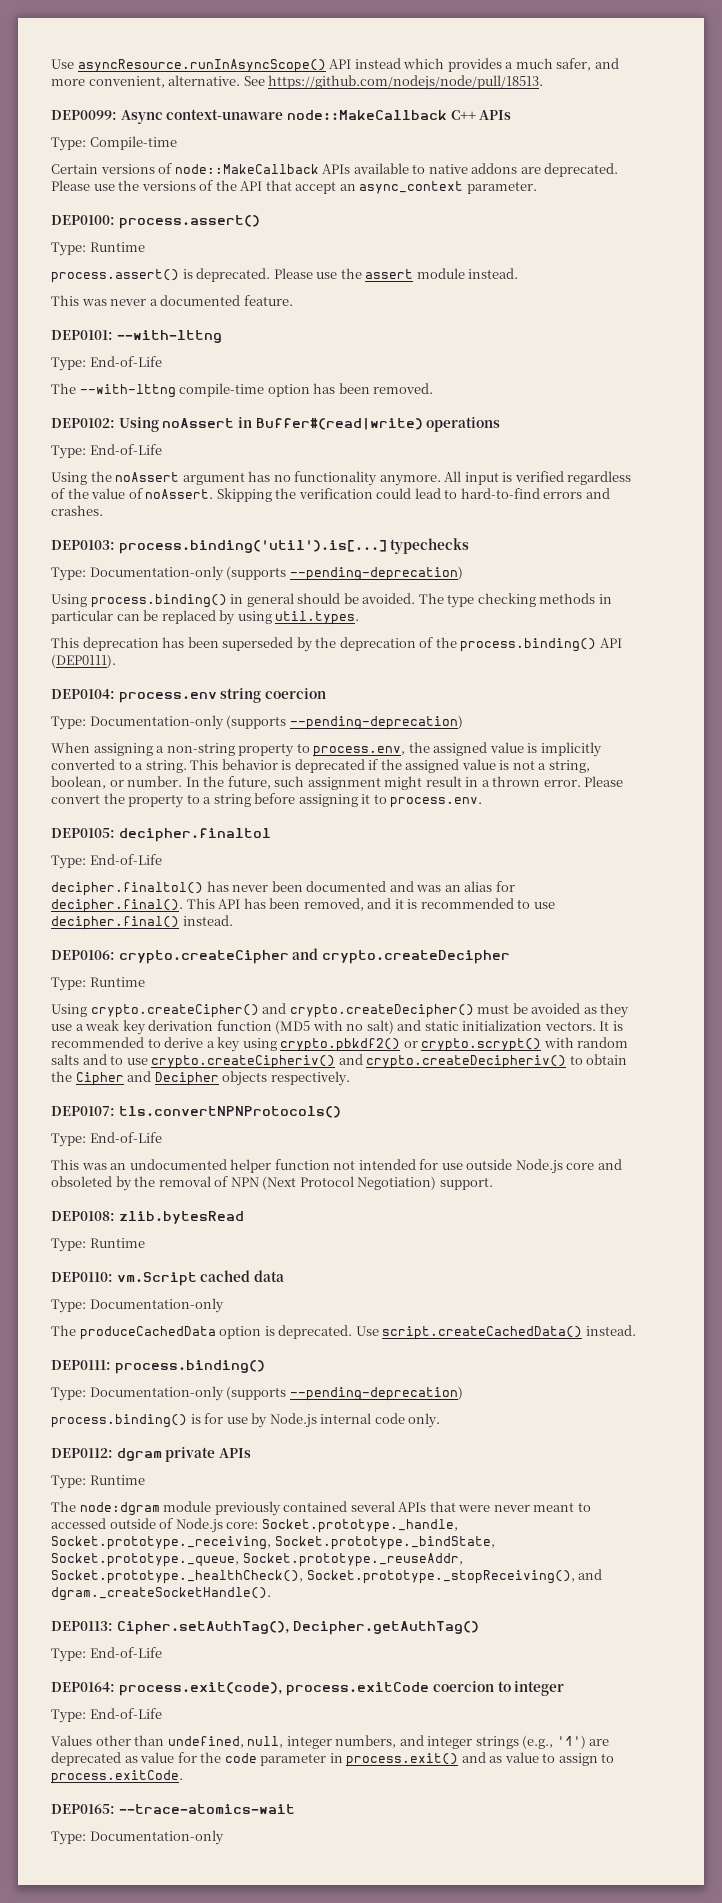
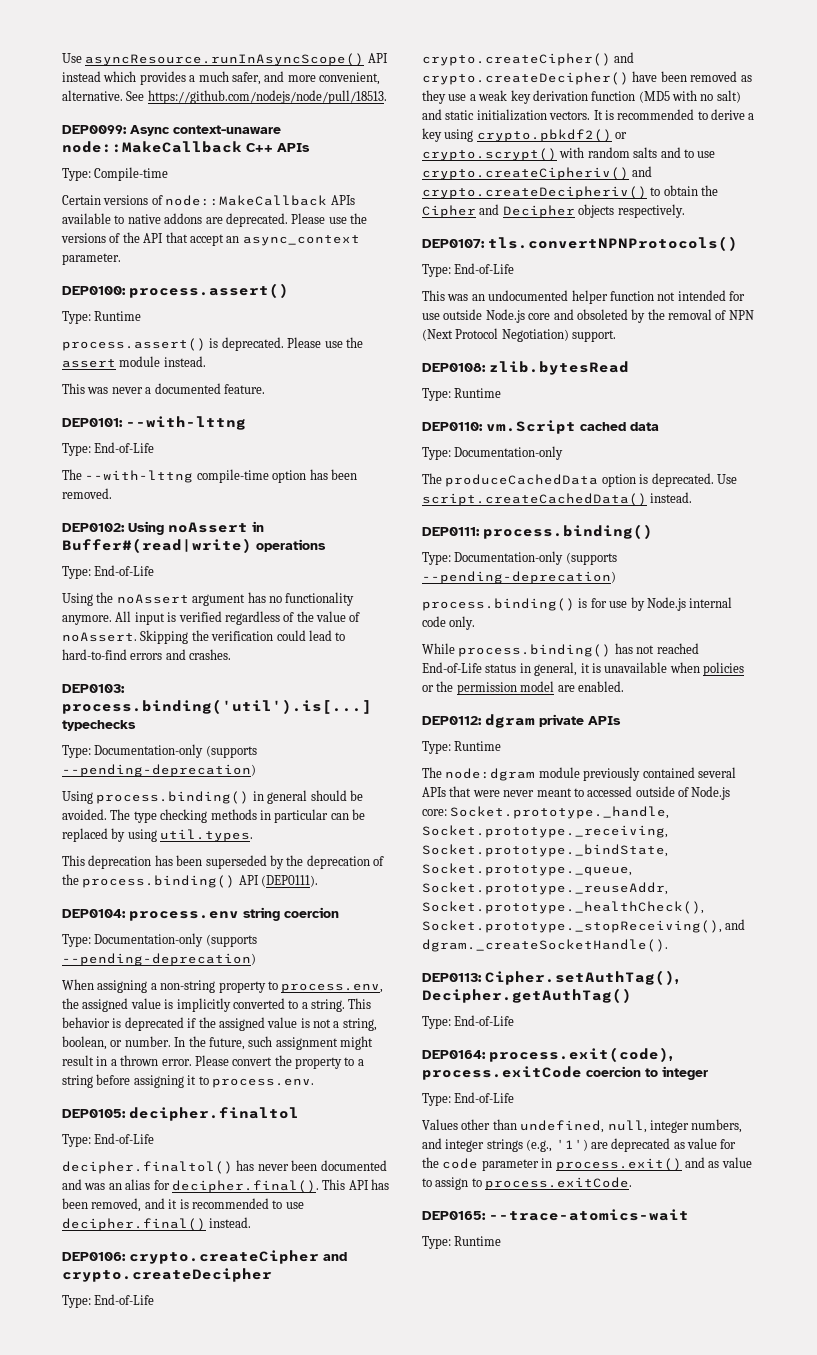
  DEP0106: crypto.createCipher and crypto.createDecipher
- Type: Runtime
- Using crypto.createCipher() and crypto.createDecipher() must be avoided as they use a weak key derivation function (MD5 with no salt) and static initialization vectors.
+ Type: End-of-Life
+ crypto.createCipher() and crypto.createDecipher() have been removed as they use a weak key derivation function (MD5 with no salt) and static initialization vectors.
+ While process.binding() has not reached End-of-Life status in general, it is unavailable when policies or the permission model are enabled.
  DEP0165: --trace-atomics-wait
- Type: Documentation-only
+ Type: Runtime

